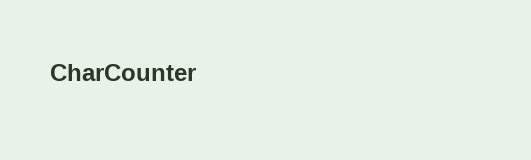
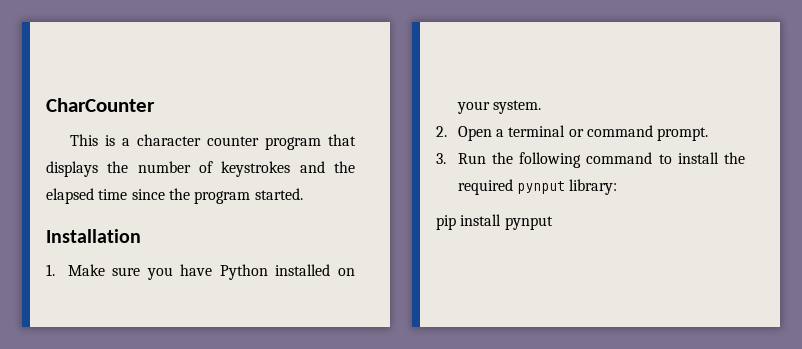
+ This is a character counter program that displays the number of keystrokes and the elapsed time since the program started.
+ Installation
+ 1. Make sure you have Python installed on your system.
+ 2. Open a terminal or command prompt.
+ 3. Run the following command to install the required pynput library:
+ pip install pynput

